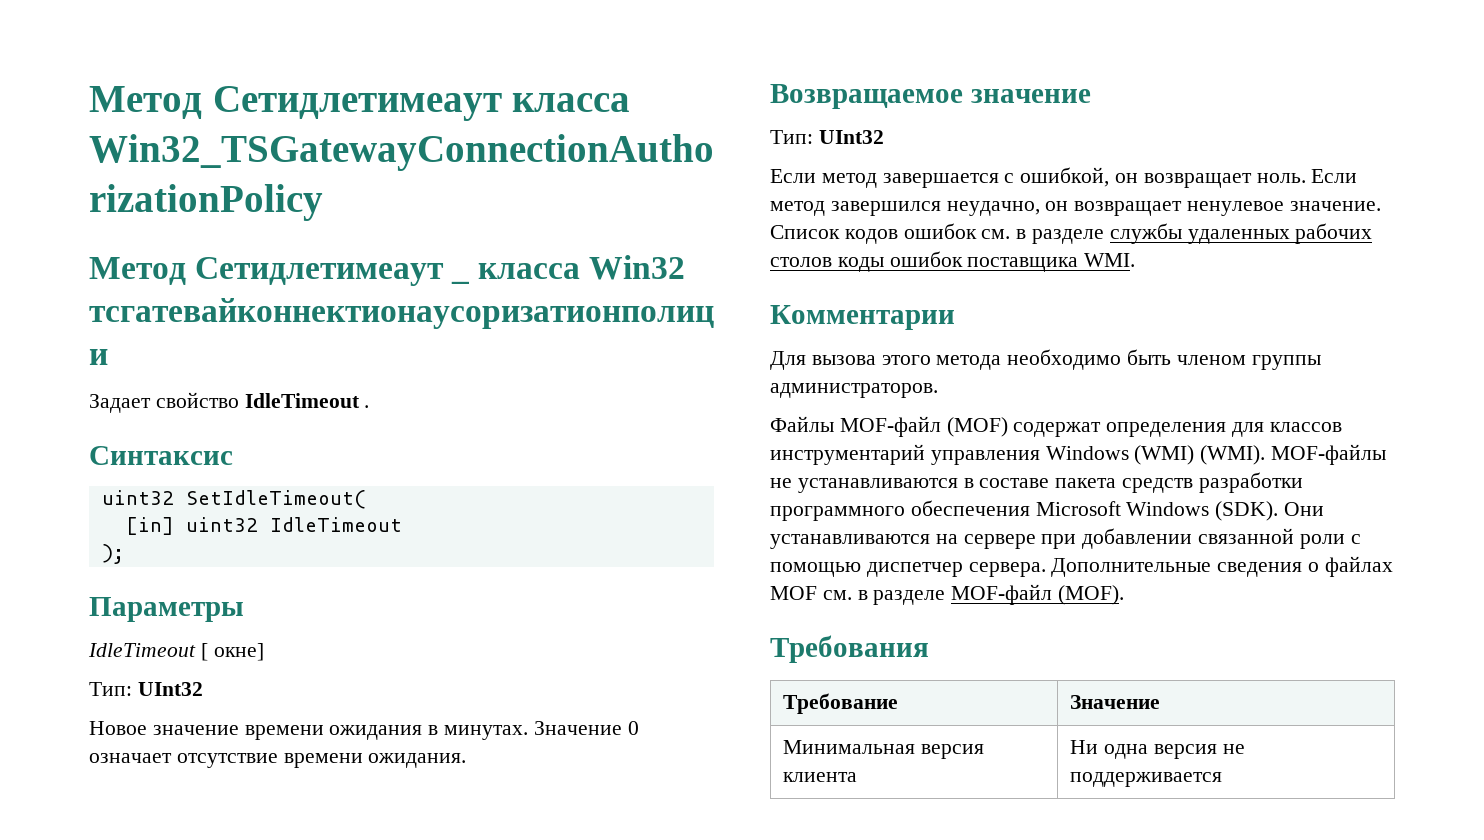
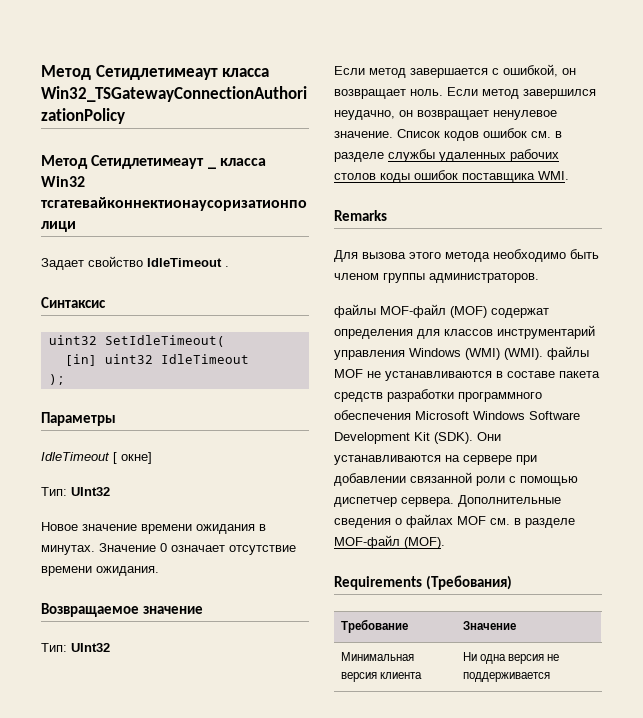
- Комментарии
+ Remarks
- Файлы MOF-файл (MOF) содержат определения для классов инструментарий управления Windows (WMI) (WMI). MOF-файлы не устанавливаются в составе пакета средств разработки программного обеспечения Microsoft Windows (SDK).
+ файлы MOF-файл (MOF) содержат определения для классов инструментарий управления Windows (WMI) (WMI). файлы MOF не устанавливаются в составе пакета средств разработки программного обеспечения Microsoft Windows Software Development Kit (SDK).
- Требования
+ Requirements (Требования)

